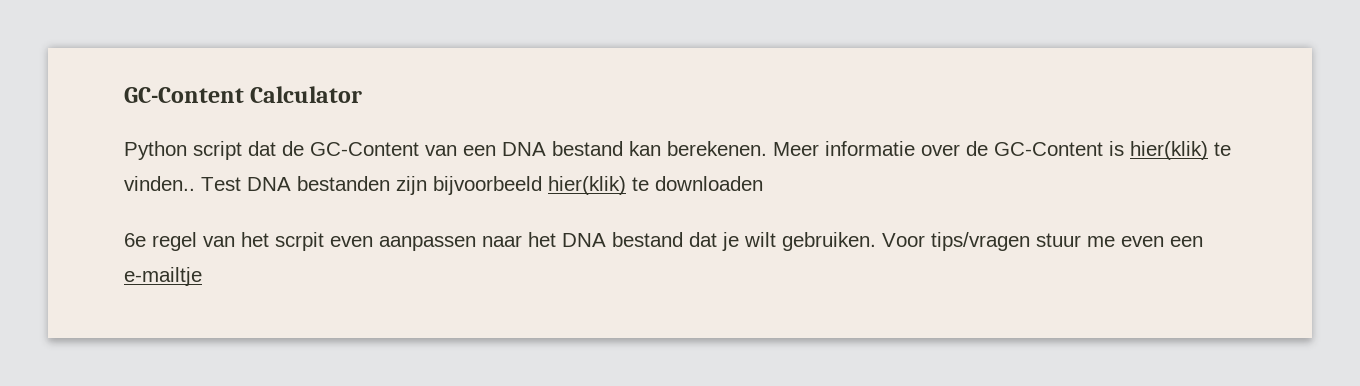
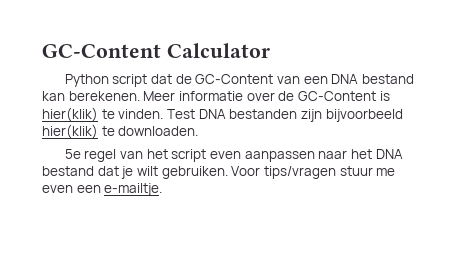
- Meer informatie over de GC-Content is hier(klik) te vinden..
+ Meer informatie over de GC-Content is hier(klik) te vinden.
- Test DNA bestanden zijn bijvoorbeeld hier(klik) te downloaden
- 6e regel van het scrpit even aanpassen naar het DNA bestand dat je wilt gebruiken.
+ Test DNA bestanden zijn bijvoorbeeld hier(klik) te downloaden.
+ 5e regel van het script even aanpassen naar het DNA bestand dat je wilt gebruiken.
- Voor tips/vragen stuur me even een e-mailtje
+ Voor tips/vragen stuur me even een e-mailtje.

